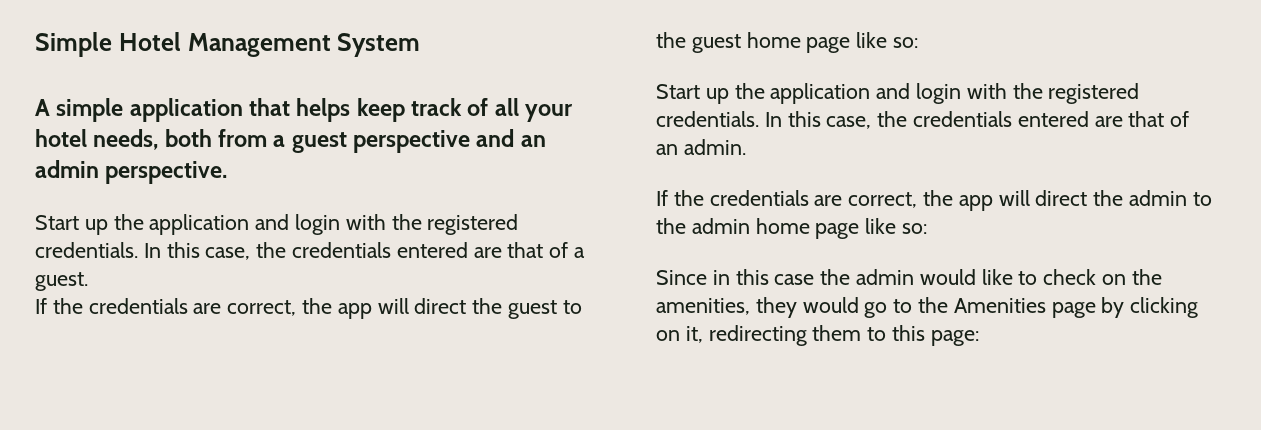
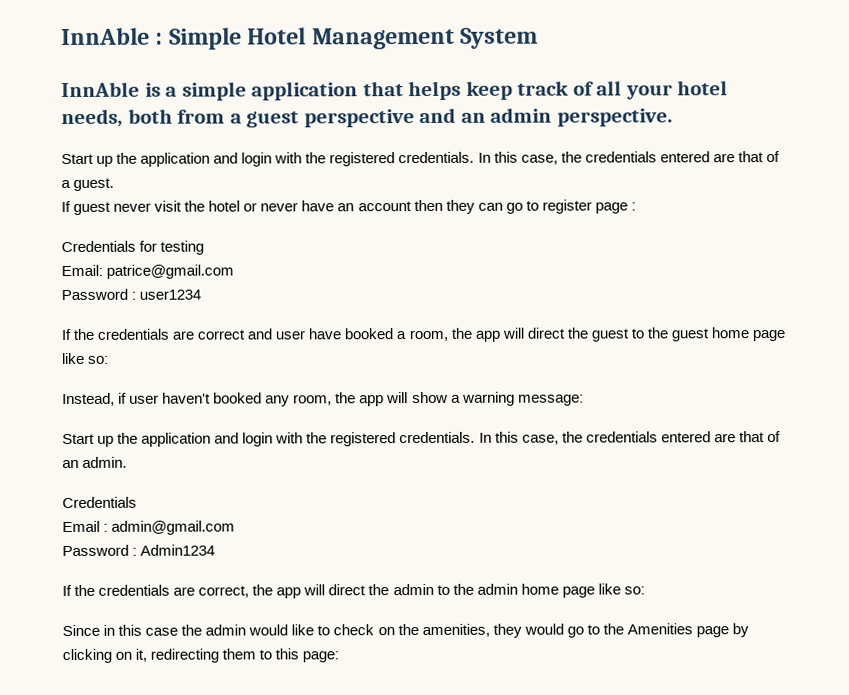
- Simple Hotel Management System
+ InnAble : Simple Hotel Management System
- A simple application that helps keep track of all your hotel needs, both from a guest perspective and an admin perspective.
+ InnAble is a simple application that helps keep track of all your hotel needs, both from a guest perspective and an admin perspective.
- If the credentials are correct, the app will direct the guest to the guest home page like so:
+ If guest never visit the hotel or never have an account then they can go to register page :
+ Credentials for testing
+ Email: patrice@gmail.com
+ Password : user1234
+ If the credentials are correct and user have booked a room, the app will direct the guest to the guest home page like so:
+ Instead, if user haven't booked any room, the app will show a warning message:
  In this case, the credentials entered are that of an admin.
+ Credentials
+ Email : admin@gmail.com
+ Password : Admin1234

